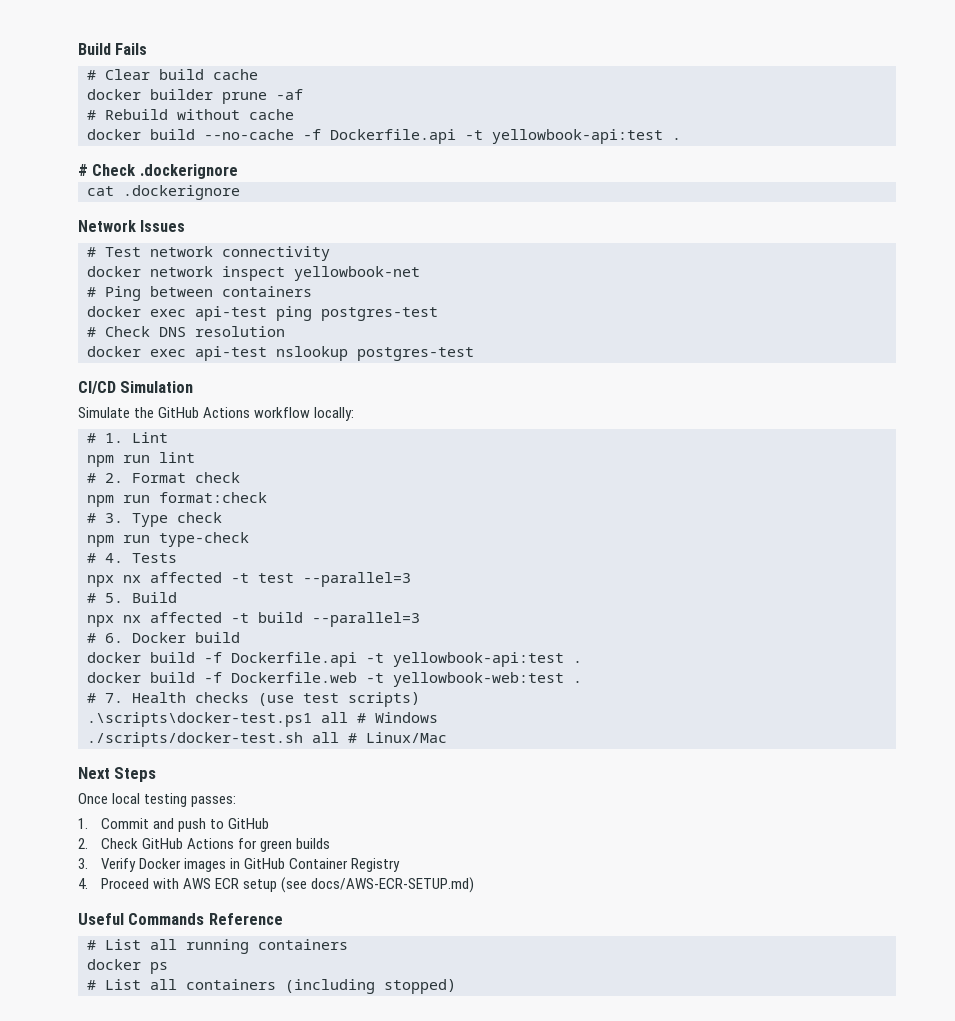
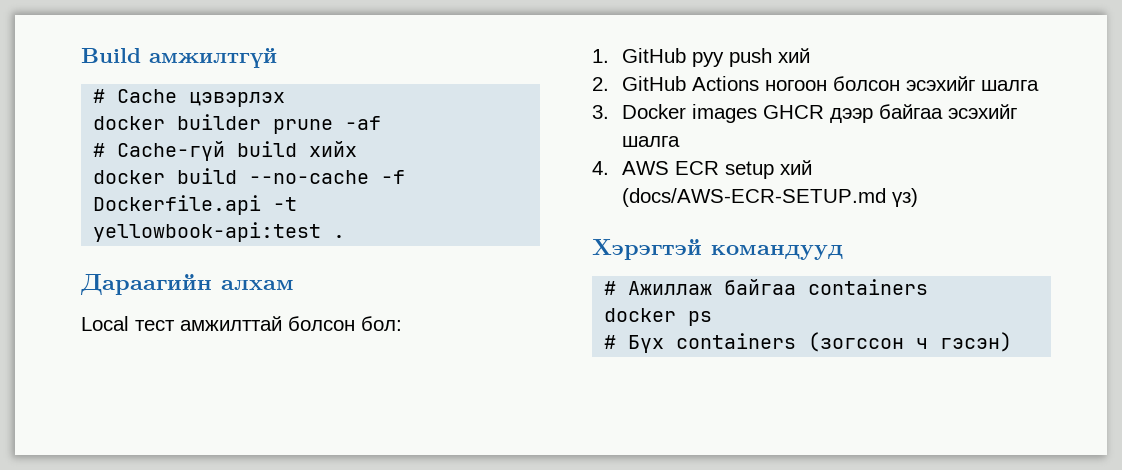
- Build Fails
- # Clear build cache
+ Build амжилтгүй
+ # Cache цэвэрлэх
- # Rebuild without cache
+ # Cache-гүй build хийх
- # Check .dockerignore
- cat .dockerignore
- Network Issues
- # Test network connectivity
- docker network inspect yellowbook-net
- # Ping between containers
- docker exec api-test ping postgres-test
- # Check DNS resolution
- docker exec api-test nslookup postgres-test
- CI/CD Simulation
- Simulate the GitHub Actions workflow locally:
- # 1. Lint
- npm run lint
- # 2. Format check
- npm run format:check
- # 3. Type check
- npm run type-check
- # 4. Tests
- npx nx affected -t test --parallel=3
- # 5. Build
- npx nx affected -t build --parallel=3
- # 6. Docker build
- docker build -f Dockerfile.api -t yellowbook-api:test .
- docker build -f Dockerfile.web -t yellowbook-web:test .
- # 7. Health checks (use test scripts)
- .\scripts\docker-test.ps1 all # Windows
- ./scripts/docker-test.sh all # Linux/Mac
- Next Steps
- Once local testing passes:
- 1. Commit and push to GitHub
- 2. Check GitHub Actions for green builds
- 3. Verify Docker images in GitHub Container Registry
- 4. Proceed with AWS ECR setup (see docs/AWS-ECR-SETUP.md)
- Useful Commands Reference
- # List all running containers
+ Дараагийн алхам
+ Local тест амжилттай болсон бол:
+ 1. GitHub руу push хий
+ 2. GitHub Actions ногоон болсон эсэхийг шалга
+ 3. Docker images GHCR дээр байгаа эсэхийг шалга
+ 4. AWS ECR setup хий (docs/AWS-ECR-SETUP.md үз)
+ Хэрэгтэй командууд
+ # Ажиллаж байгаа containers
- # List all containers (including stopped)
+ # Бүх containers (зогссон ч гэсэн)

